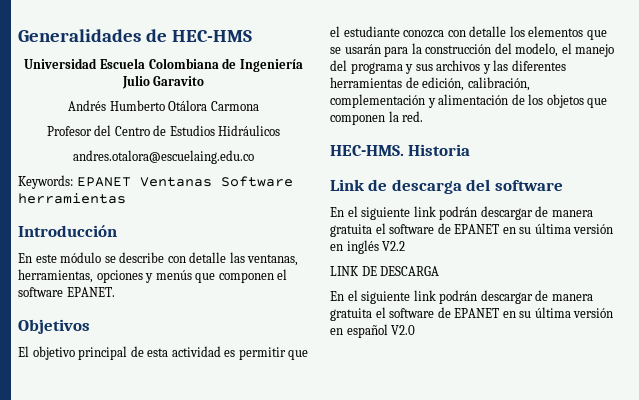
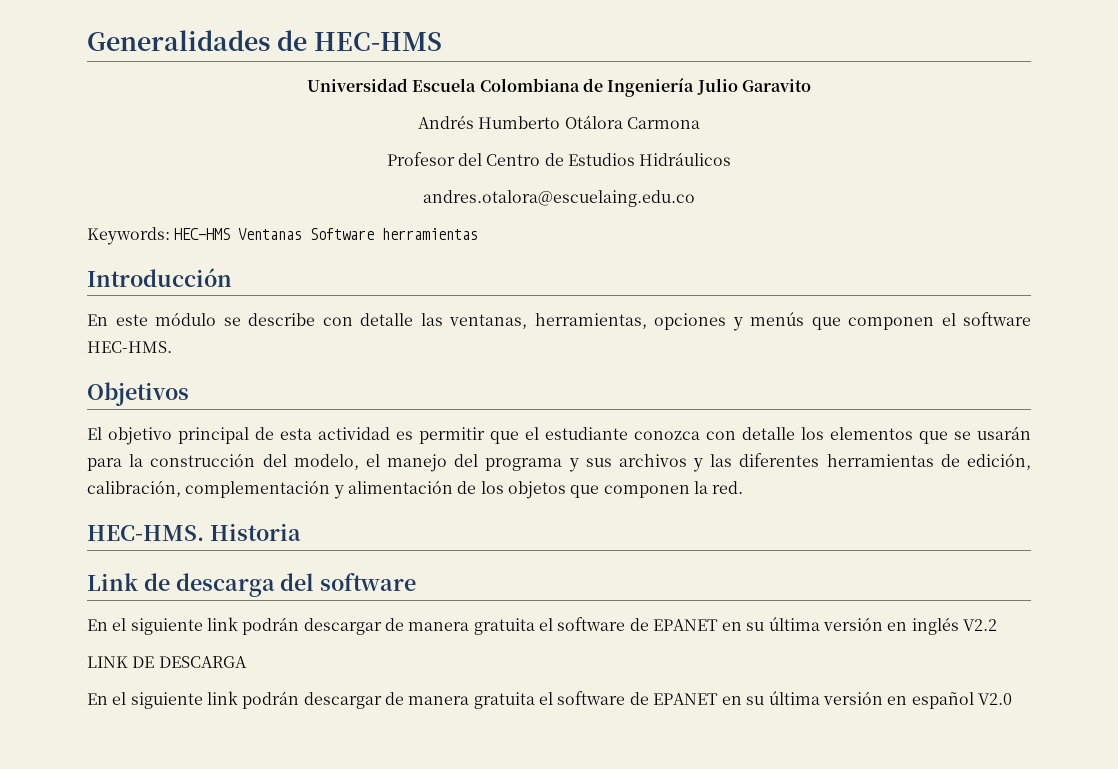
- Keywords: EPANET Ventanas Software herramientas
+ Keywords: HEC-HMS Ventanas Software herramientas
- En este módulo se describe con detalle las ventanas, herramientas, opciones y menús que componen el software EPANET.
+ En este módulo se describe con detalle las ventanas, herramientas, opciones y menús que componen el software HEC-HMS.

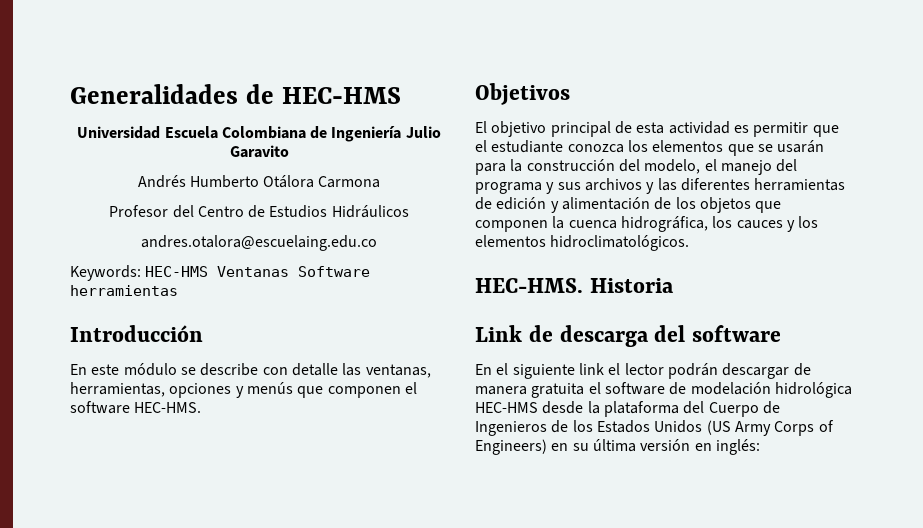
- El objetivo principal de esta actividad es permitir que el estudiante conozca con detalle los elementos que se usarán para la construcción del modelo, el manejo del programa y sus archivos y las diferentes herramientas de edición, calibración, complementación y alimentación de los objetos que componen la red.
+ El objetivo principal de esta actividad es permitir que el estudiante conozca los elementos que se usarán para la construcción del modelo, el manejo del programa y sus archivos y las diferentes herramientas de edición y alimentación de los objetos que componen la cuenca hidrográfica, los cauces y los elementos hidroclimatológicos.
- En el siguiente link podrán descargar de manera gratuita el software de EPANET en su última versión en inglés V2.2
- LINK DE DESCARGA
- En el siguiente link podrán descargar de manera gratuita el software de EPANET en su última versión en español V2.0
+ En el siguiente link el lector podrán descargar de manera gratuita el software de modelación hidrológica HEC-HMS desde la plataforma del Cuerpo de Ingenieros de los Estados Unidos (US Army Corps of Engineers) en su última versión en inglés:

